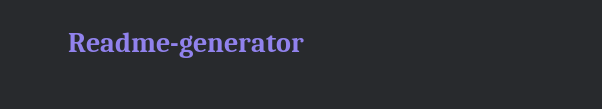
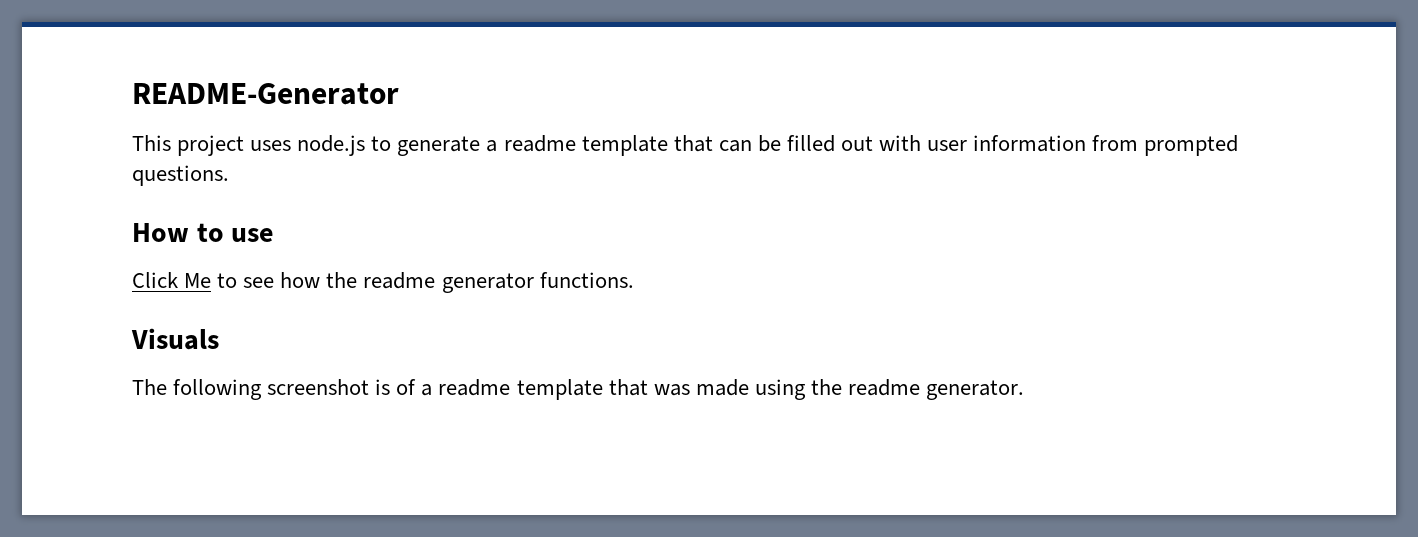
- Readme-generator
+ README-Generator
+ This project uses node.js to generate a readme template that can be filled out with user information from prompted questions.
+ How to use
+ Click Me to see how the readme generator functions.
+ Visuals
+ The following screenshot is of a readme template that was made using the readme generator.

